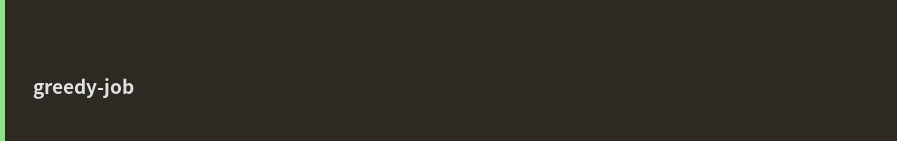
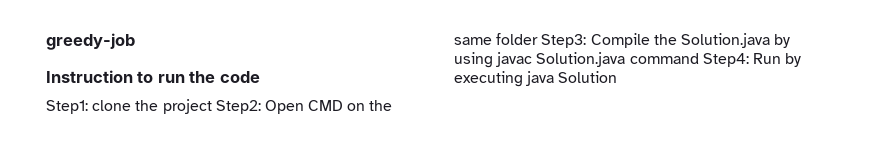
+ Instruction to run the code
+ Step1: clone the project Step2: Open CMD on the same folder Step3: Compile the Solution.java by using javac Solution.java command Step4: Run by executing java Solution

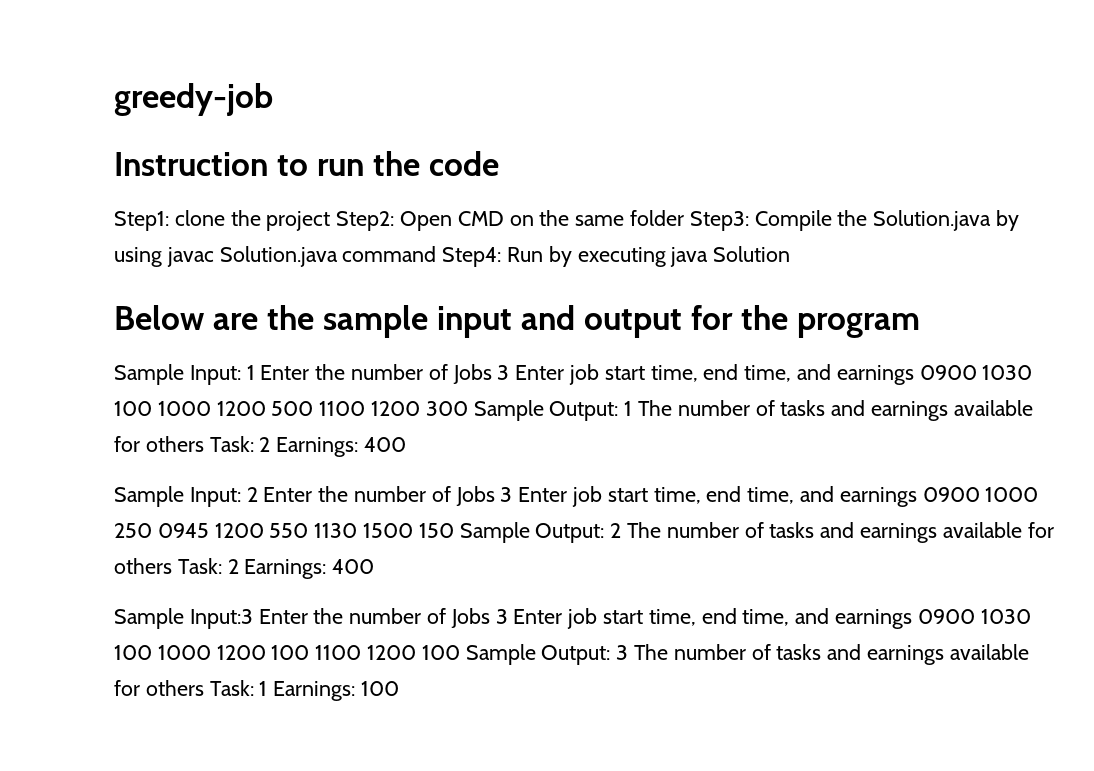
+ Below are the sample input and output for the program
+ Sample Input: 1 Enter the number of Jobs 3 Enter job start time, end time, and earnings 0900 1030 100 1000 1200 500 1100 1200 300 Sample Output: 1 The number of tasks and earnings available for others Task: 2 Earnings: 400
+ Sample Input: 2 Enter the number of Jobs 3 Enter job start time, end time, and earnings 0900 1000 250 0945 1200 550 1130 1500 150 Sample Output: 2 The number of tasks and earnings available for others Task: 2 Earnings: 400
+ Sample Input:3 Enter the number of Jobs 3 Enter job start time, end time, and earnings 0900 1030 100 1000 1200 100 1100 1200 100 Sample Output: 3 The number of tasks and earnings available for others Task: 1 Earnings: 100

